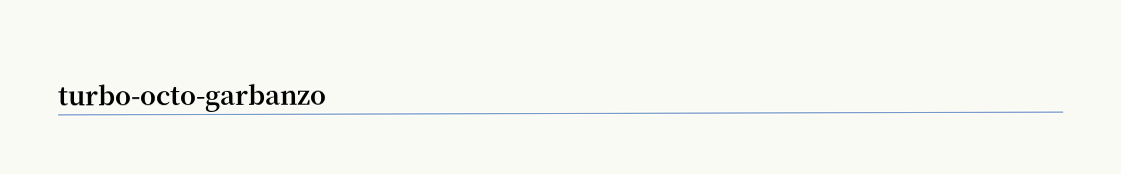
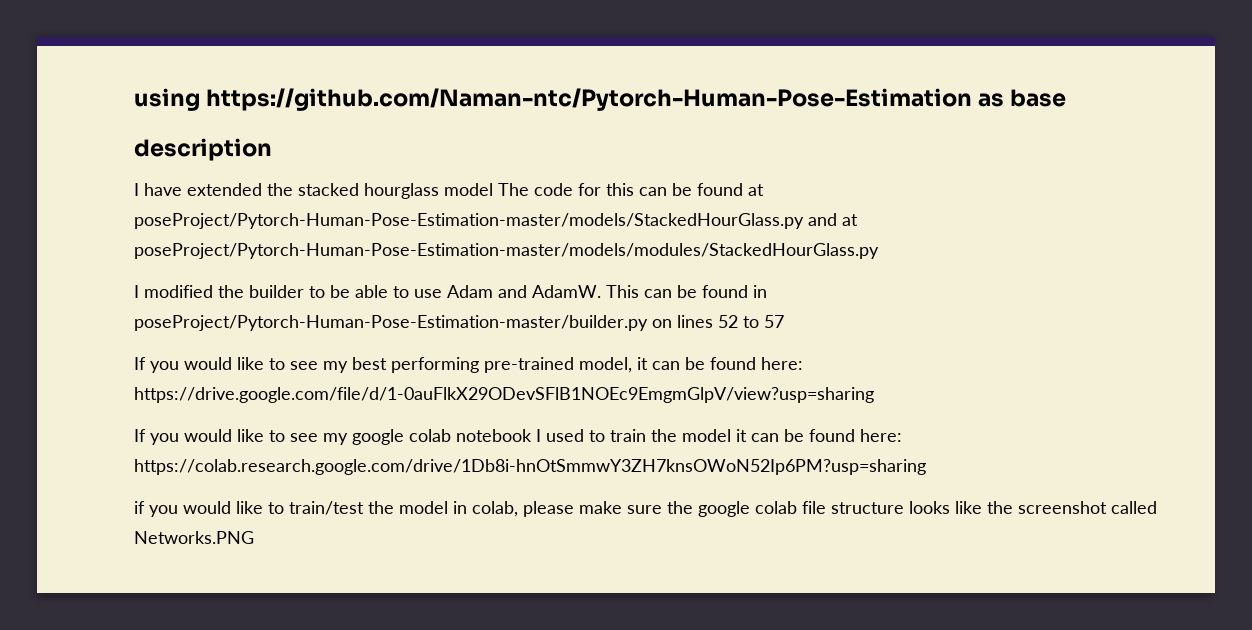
- turbo-octo-garbanzo
+ using https://github.com/Naman-ntc/Pytorch-Human-Pose-Estimation as base
+ description
+ I have extended the stacked hourglass model The code for this can be found at poseProject/Pytorch-Human-Pose-Estimation-master/models/StackedHourGlass.py and at poseProject/Pytorch-Human-Pose-Estimation-master/models/modules/StackedHourGlass.py
+ I modified the builder to be able to use Adam and AdamW. This can be found in poseProject/Pytorch-Human-Pose-Estimation-master/builder.py on lines 52 to 57
+ If you would like to see my best performing pre-trained model, it can be found here: https://drive.google.com/file/d/1-0auFlkX29ODevSFlB1NOEc9EmgmGlpV/view?usp=sharing
+ If you would like to see my google colab notebook I used to train the model it can be found here: https://colab.research.google.com/drive/1Db8i-hnOtSmmwY3ZH7knsOWoN52Ip6PM?usp=sharing
+ if you would like to train/test the model in colab, please make sure the google colab file structure looks like the screenshot called Networks.PNG

